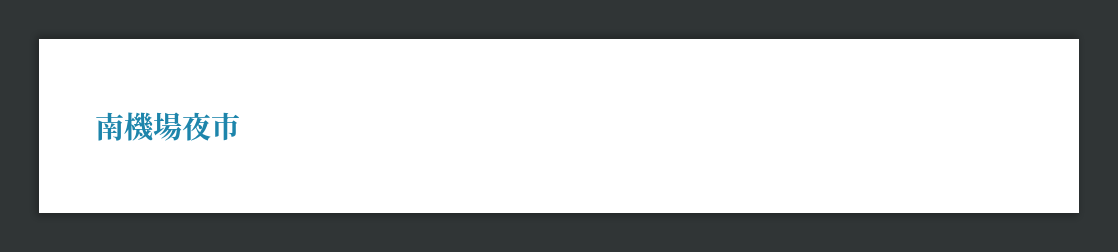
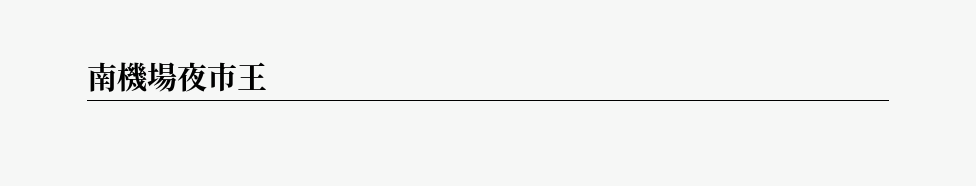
- 南機場夜市
+ 南機場夜市王

